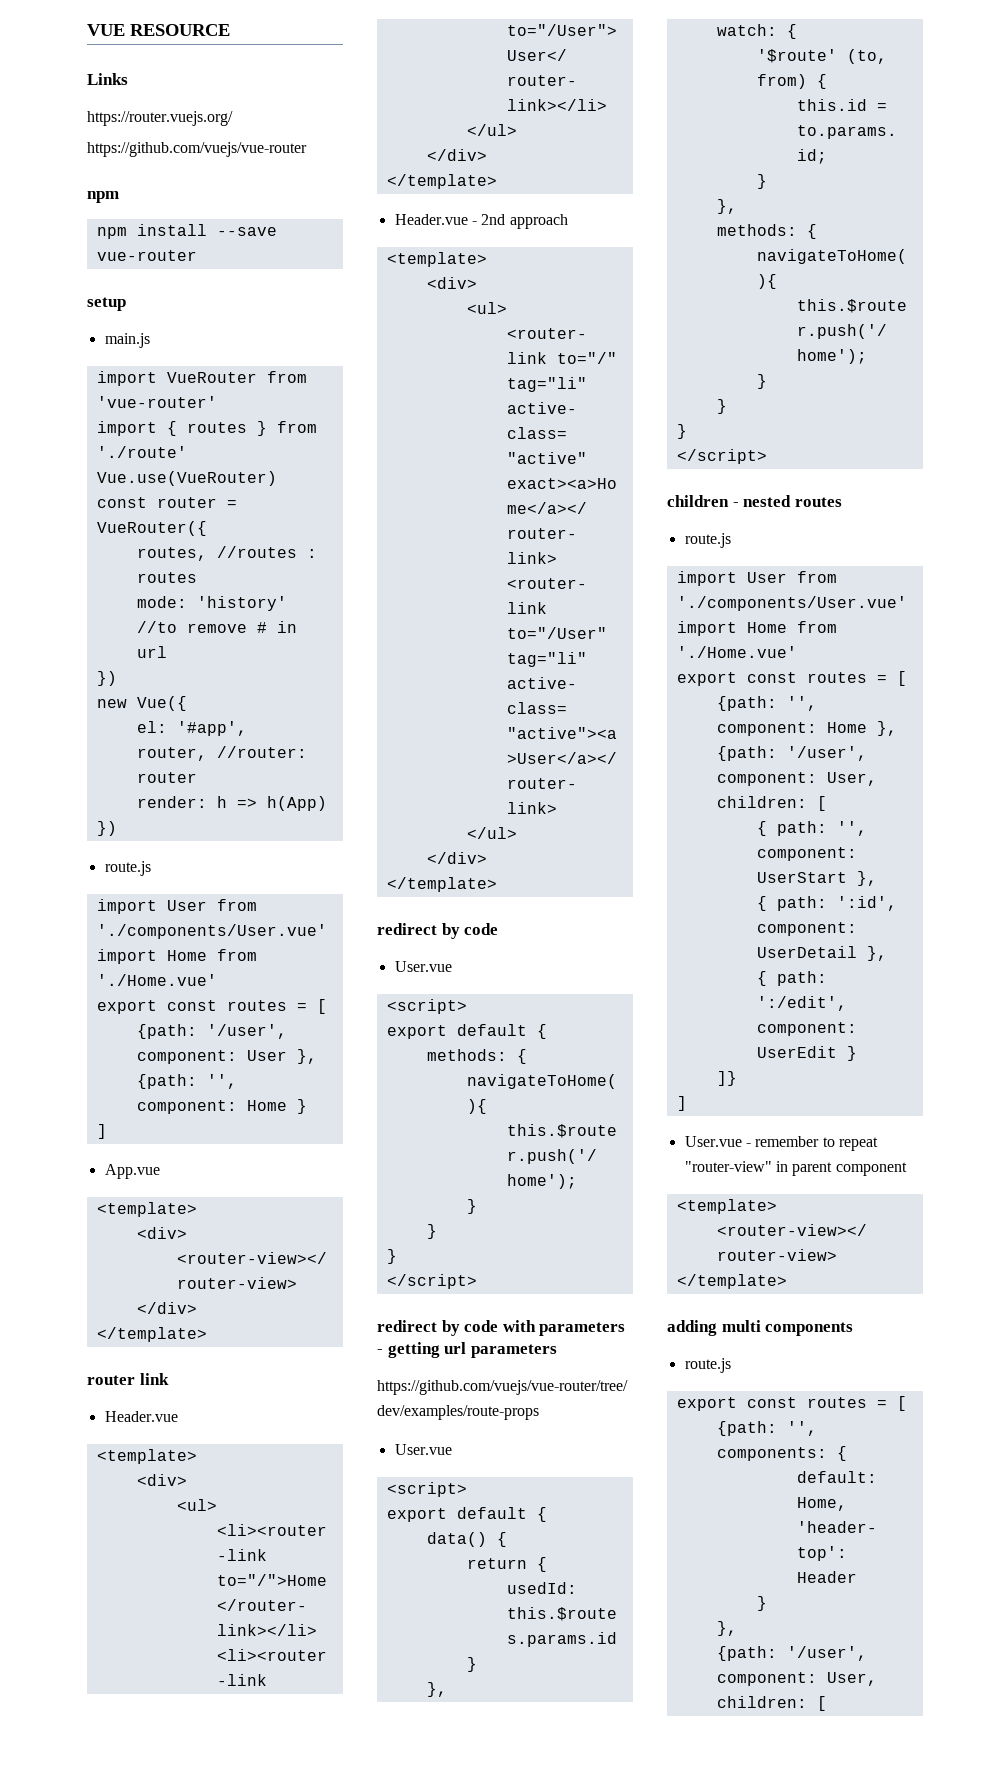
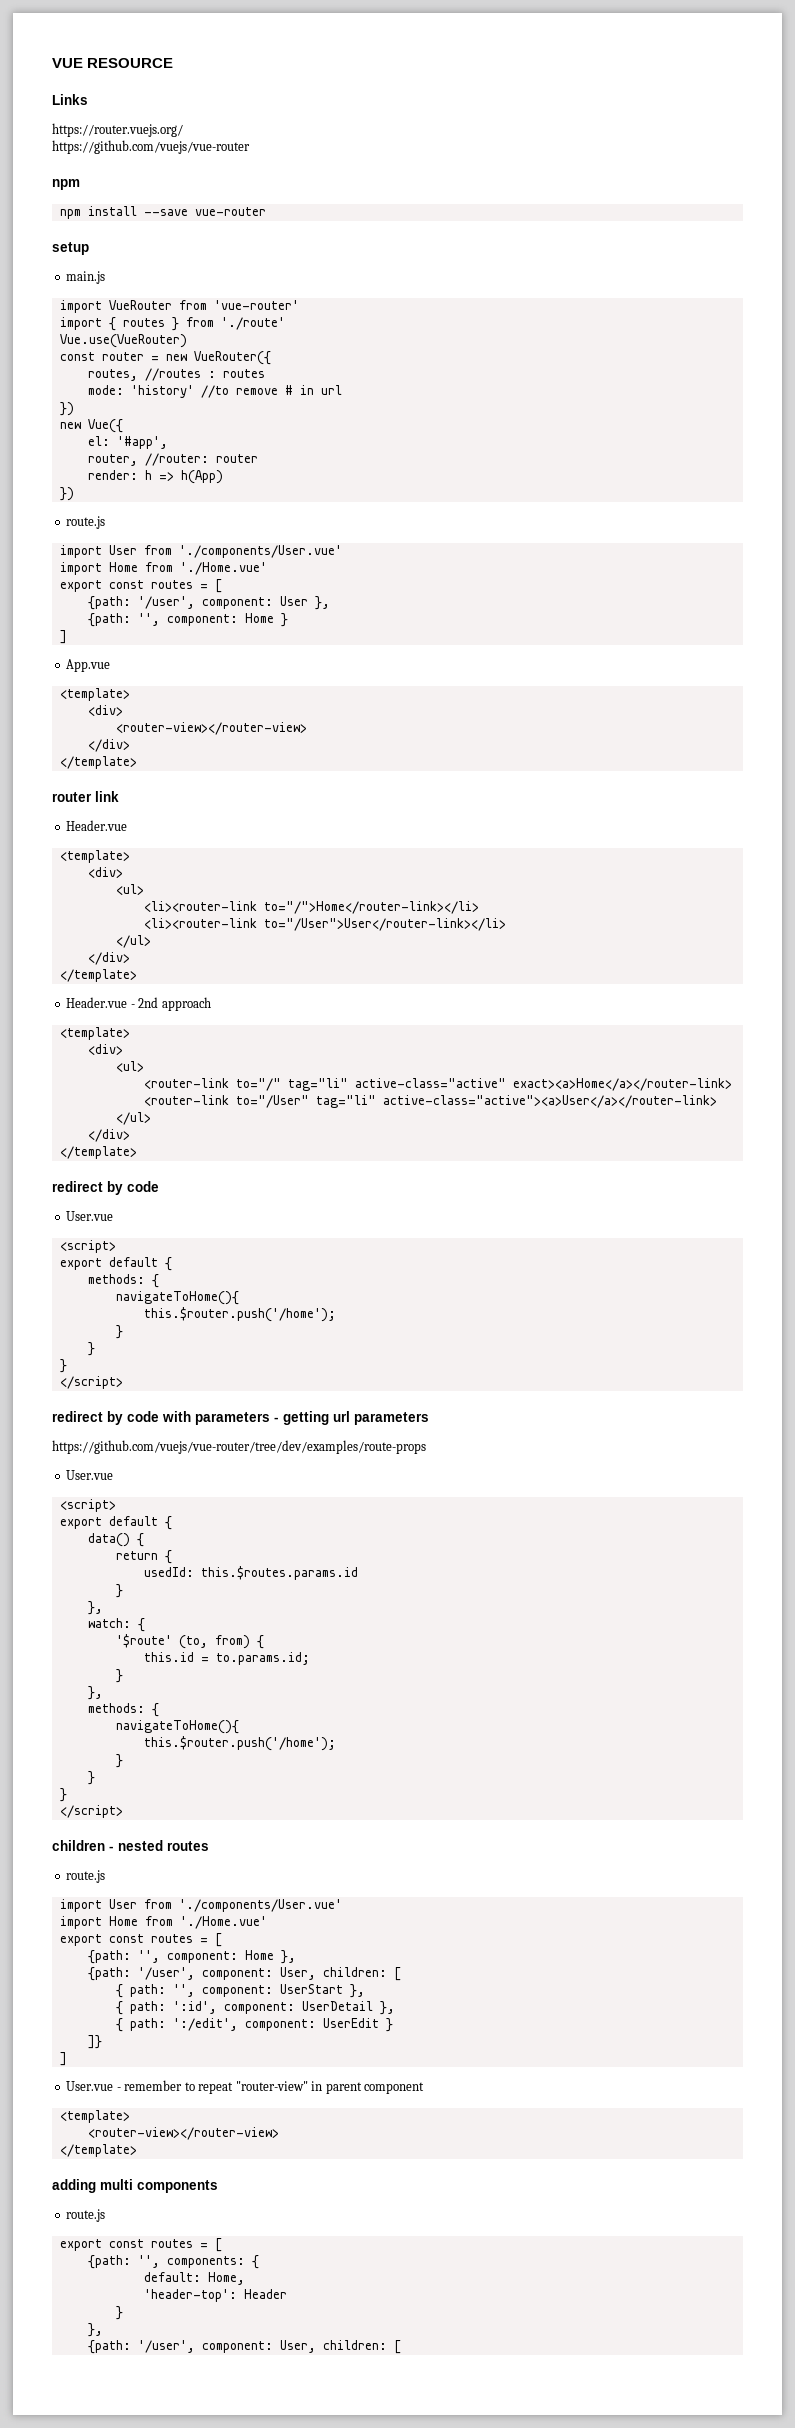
- const router = VueRouter({
+ const router = new VueRouter({

